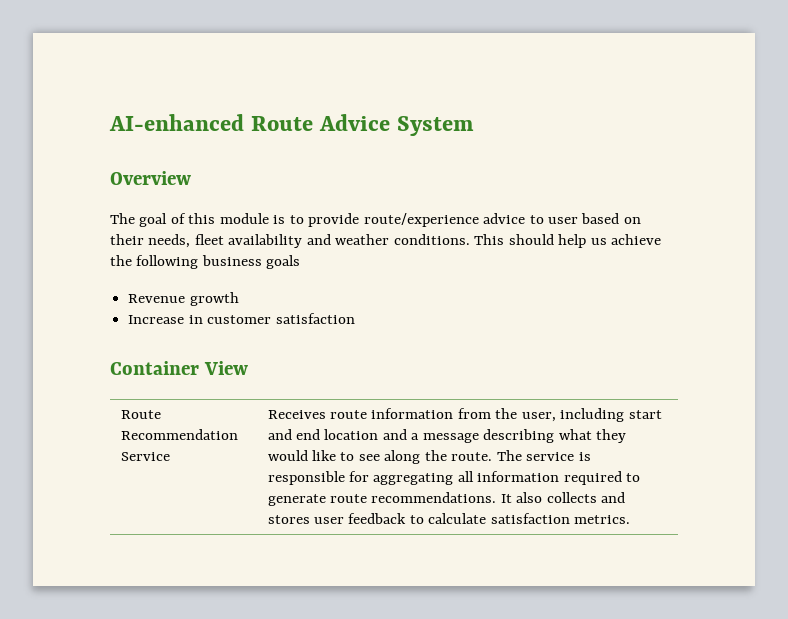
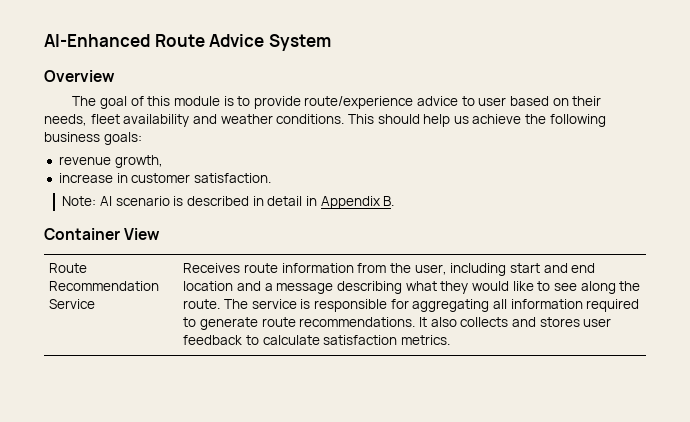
- AI-enhanced Route Advice System
+ AI-Enhanced Route Advice System
- This should help us achieve the following business goals
- Revenue growth
- Increase in customer satisfaction
+ This should help us achieve the following business goals:
+ revenue growth,
+ increase in customer satisfaction.
+ Note: AI scenario is described in detail in Appendix B.

